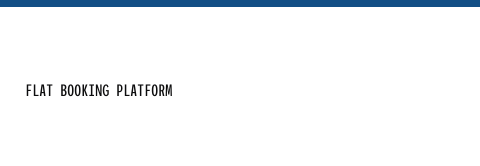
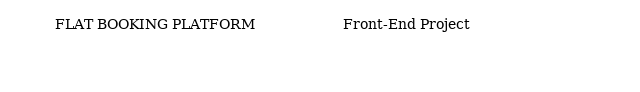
- FLAT BOOKING PLATFORM
+ FLAT BOOKING PLATFORM Front-End Project

